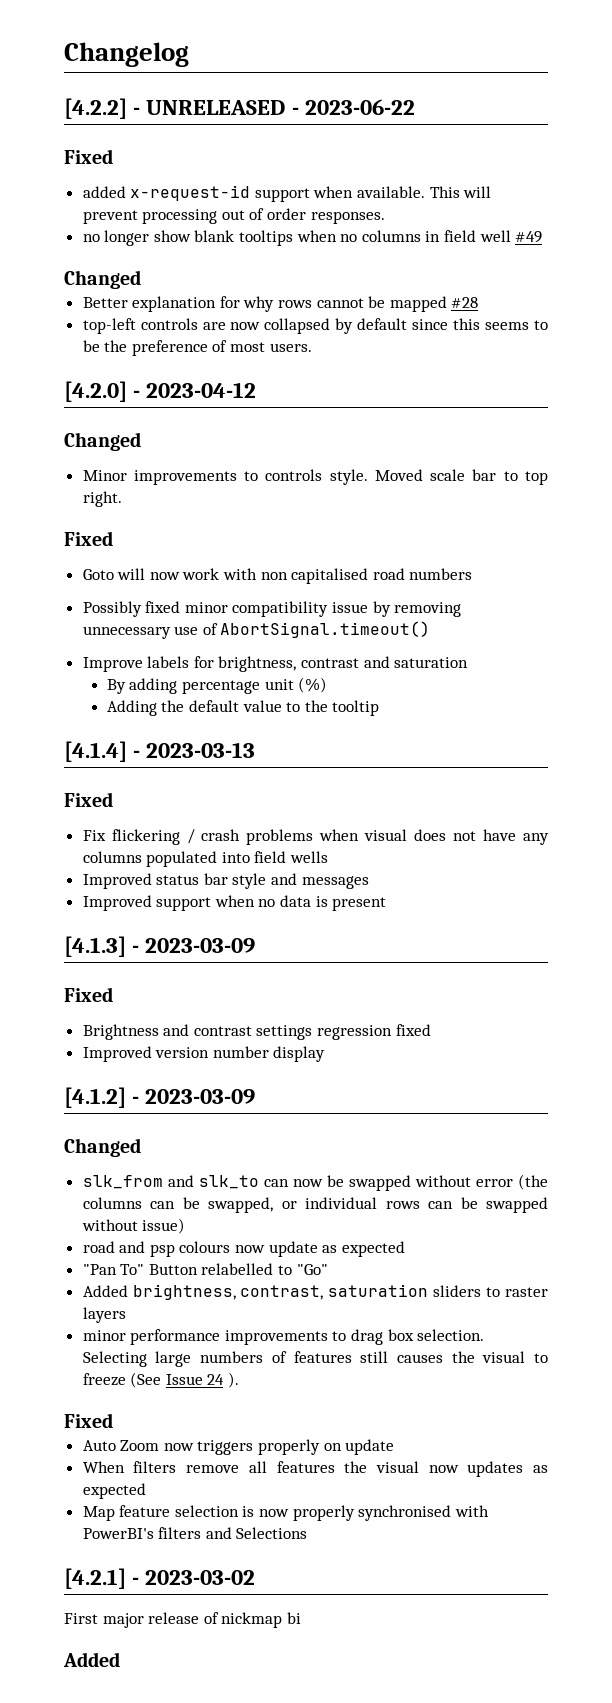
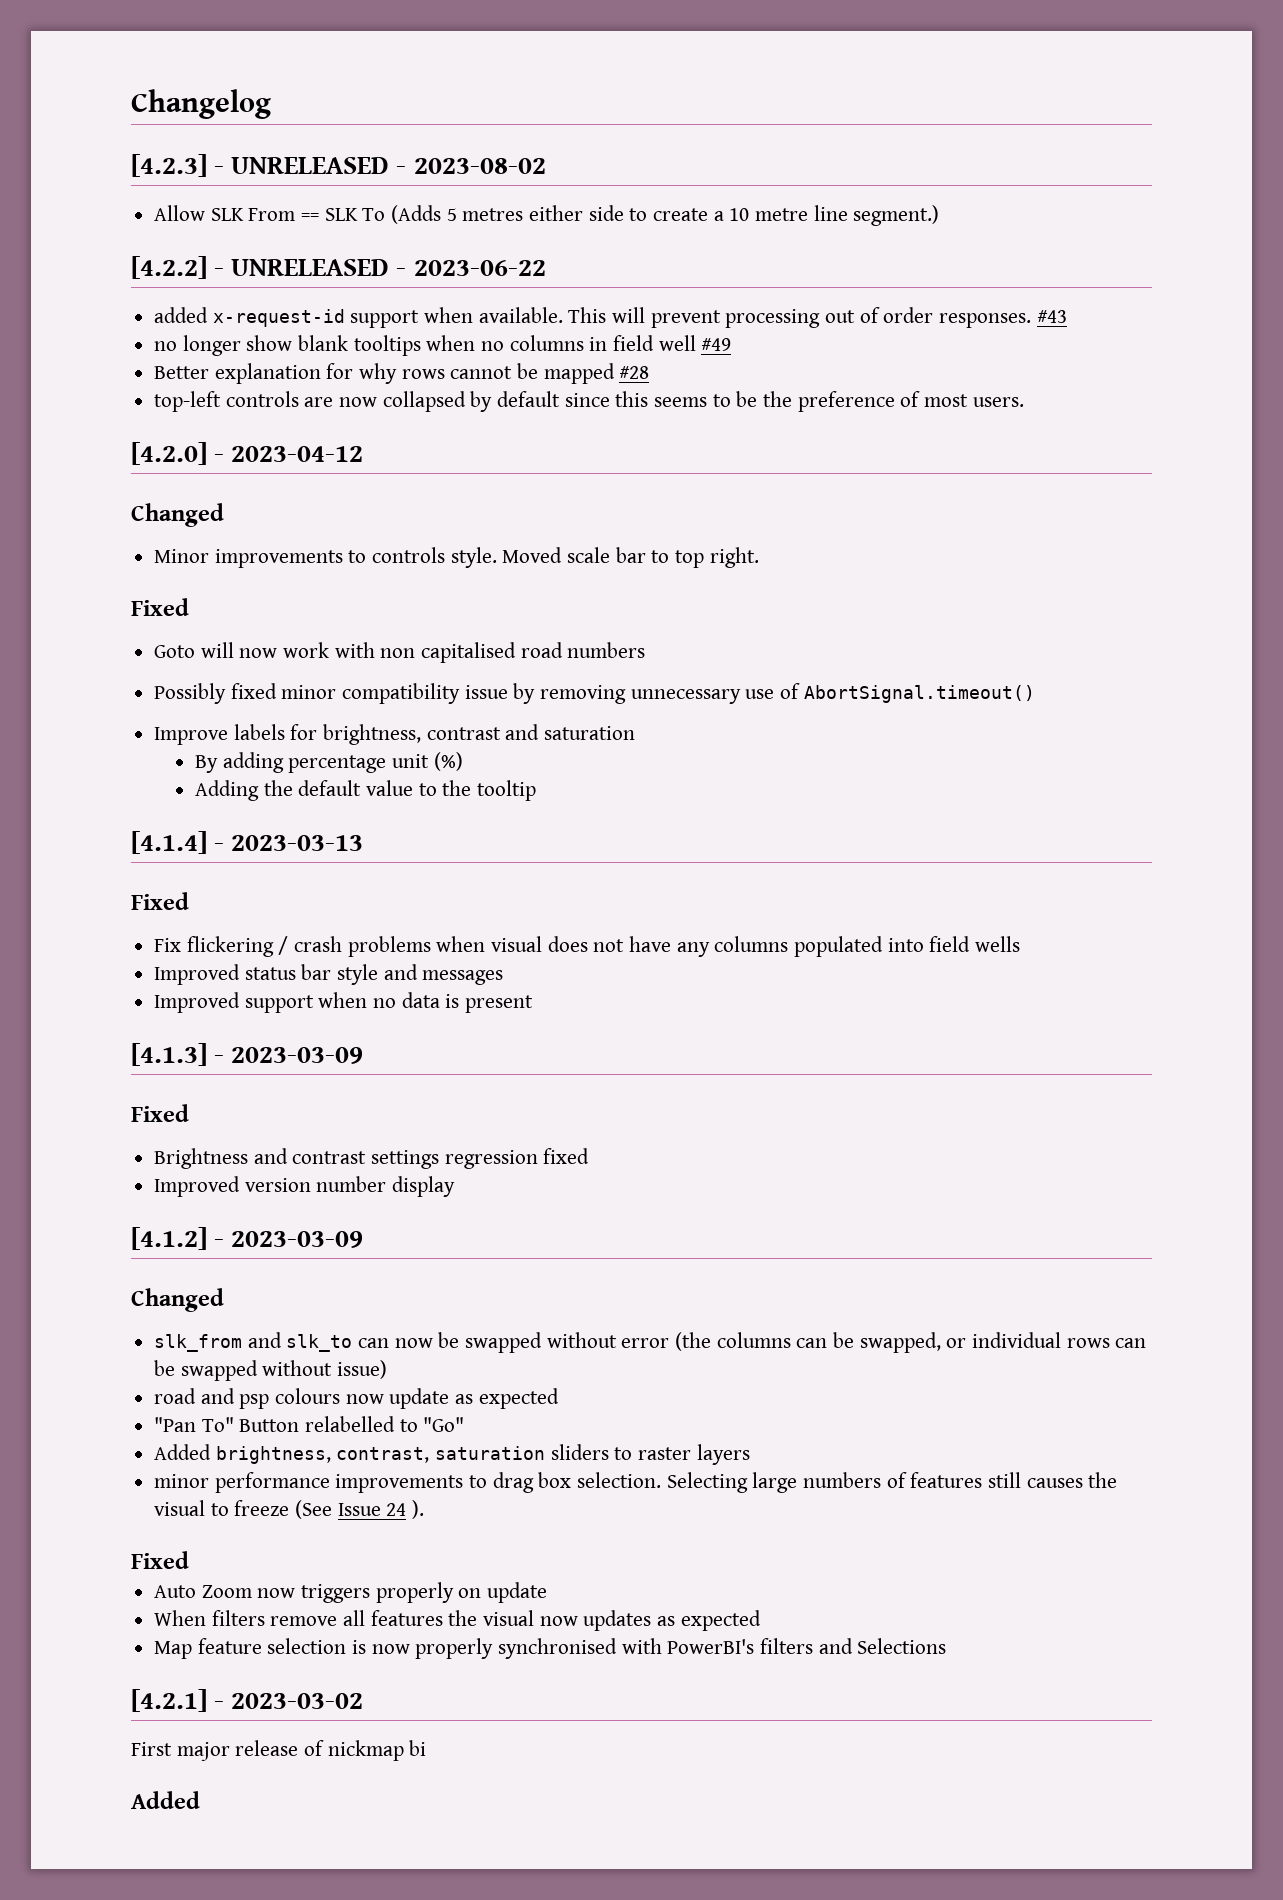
+ [4.2.3] - UNRELEASED - 2023-08-02
+ Allow SLK From == SLK To (Adds 5 metres either side to create a 10 metre line segment.)
  [4.2.2] - UNRELEASED - 2023-06-22
- Fixed
+ #43
  no longer show blank tooltips when no columns in field well #49
- Changed

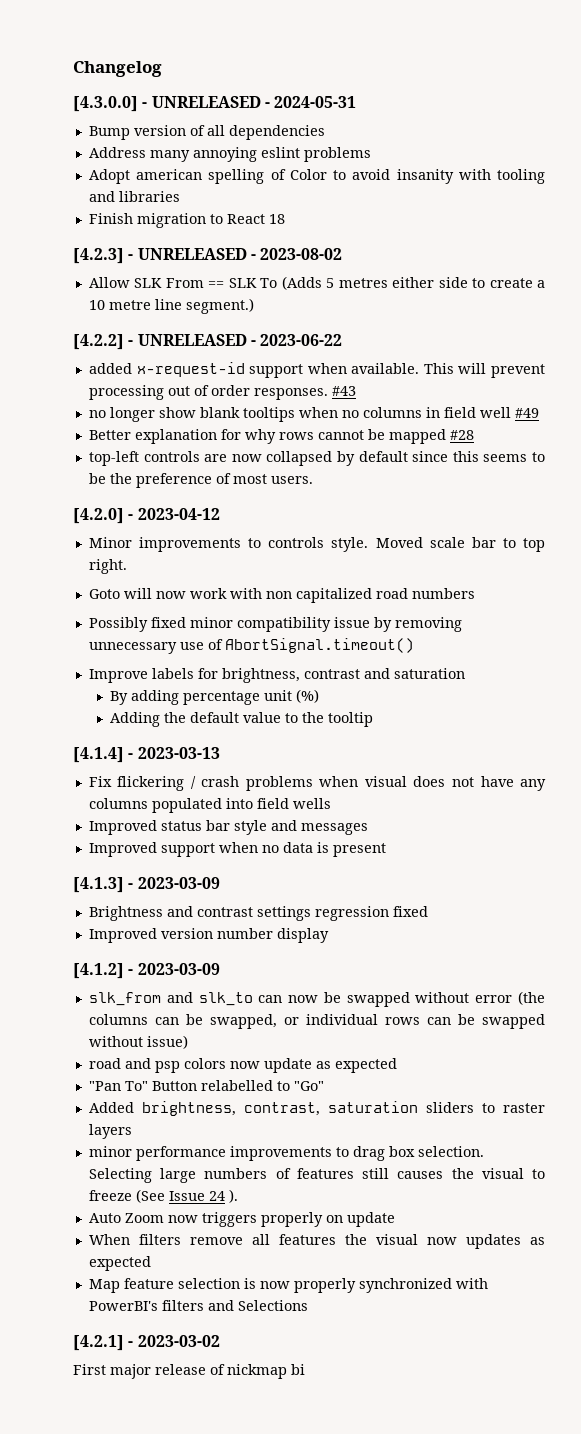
+ [4.3.0.0] - UNRELEASED - 2024-05-31
+ Bump version of all dependencies
+ Address many annoying eslint problems
+ Adopt american spelling of Color to avoid insanity with tooling and libraries
+ Finish migration to React 18
  [4.2.0] - 2023-04-12
- Changed
  Moved scale bar to top right.
- Fixed
- Goto will now work with non capitalised road numbers
+ Goto will now work with non capitalized road numbers
  [4.1.4] - 2023-03-13
- Fixed
  [4.1.3] - 2023-03-09
- Fixed
  [4.1.2] - 2023-03-09
- Changed
- road and psp colours now update as expected
+ road and psp colors now update as expected
  Selecting large numbers of features still causes the visual to freeze (See Issue 24 ).
- Fixed
- Map feature selection is now properly synchronised with PowerBI's filters and Selections
+ Map feature selection is now properly synchronized with PowerBI's filters and Selections
  First major release of nickmap bi
- Added

